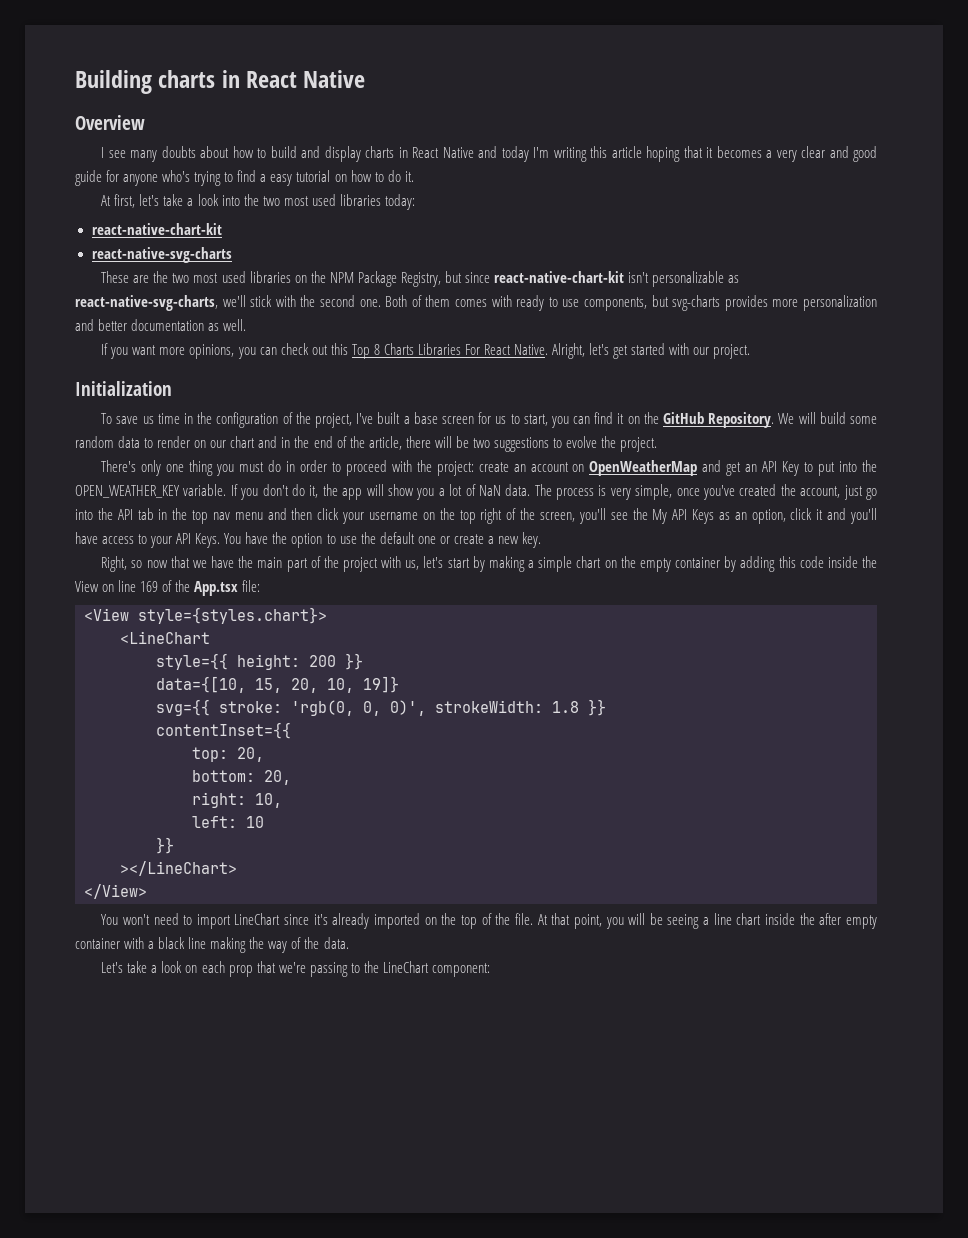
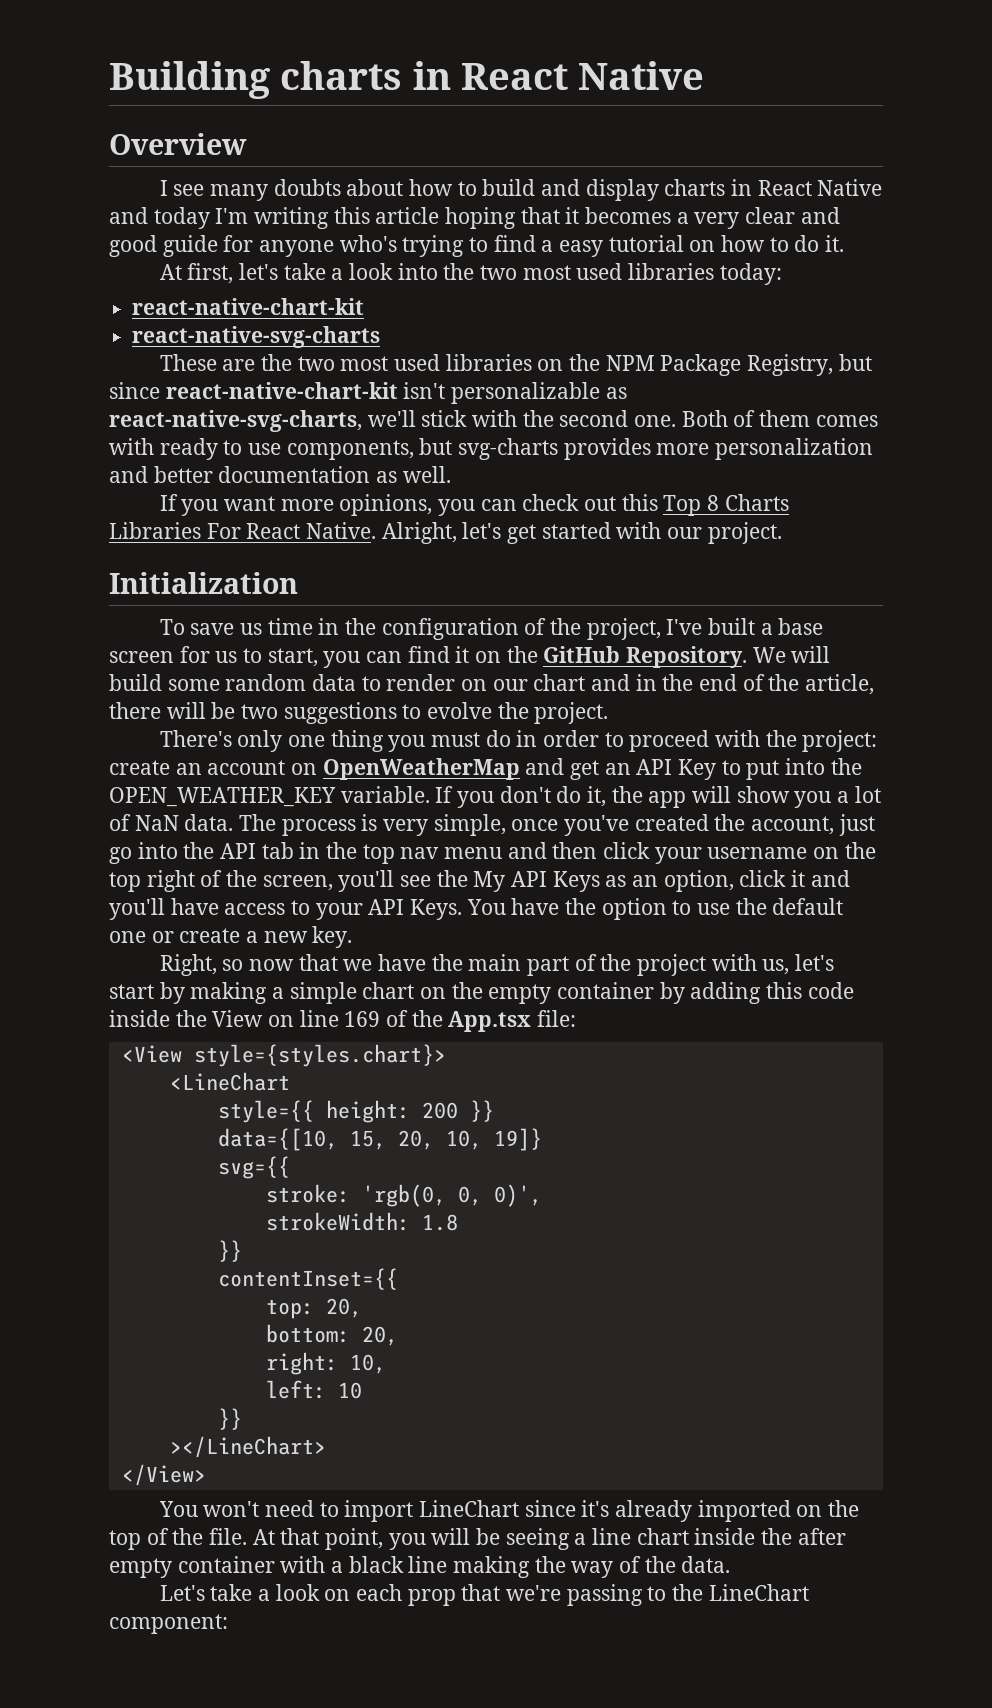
- svg={{ stroke: 'rgb(0, 0, 0)', strokeWidth: 1.8 }}
+ svg={{
+ stroke: 'rgb(0, 0, 0)',
+ strokeWidth: 1.8
+ }}

